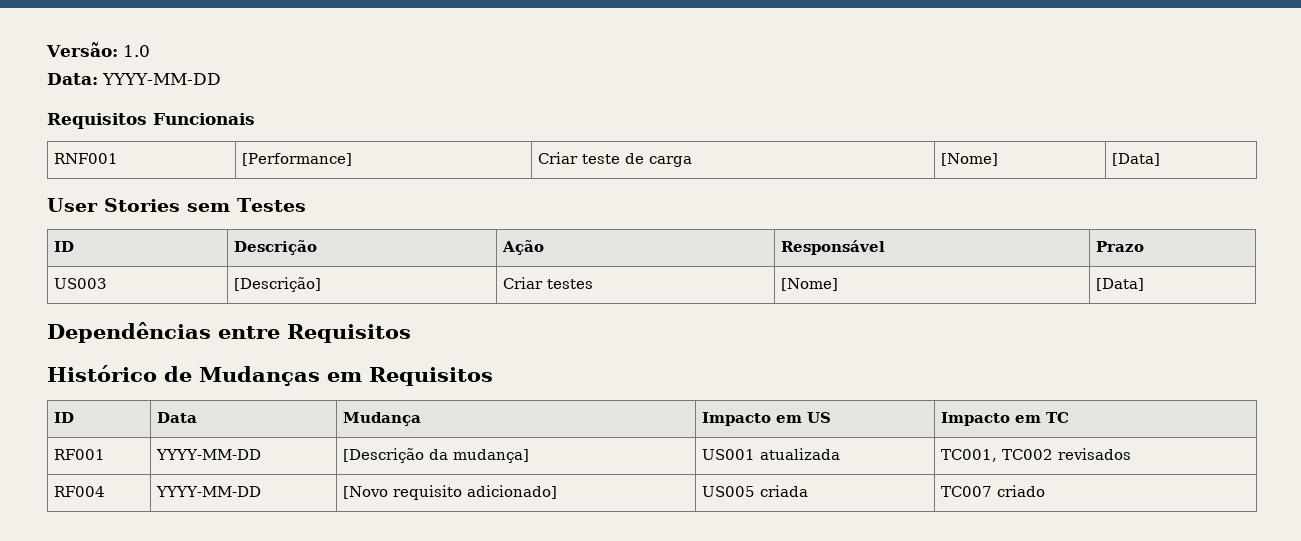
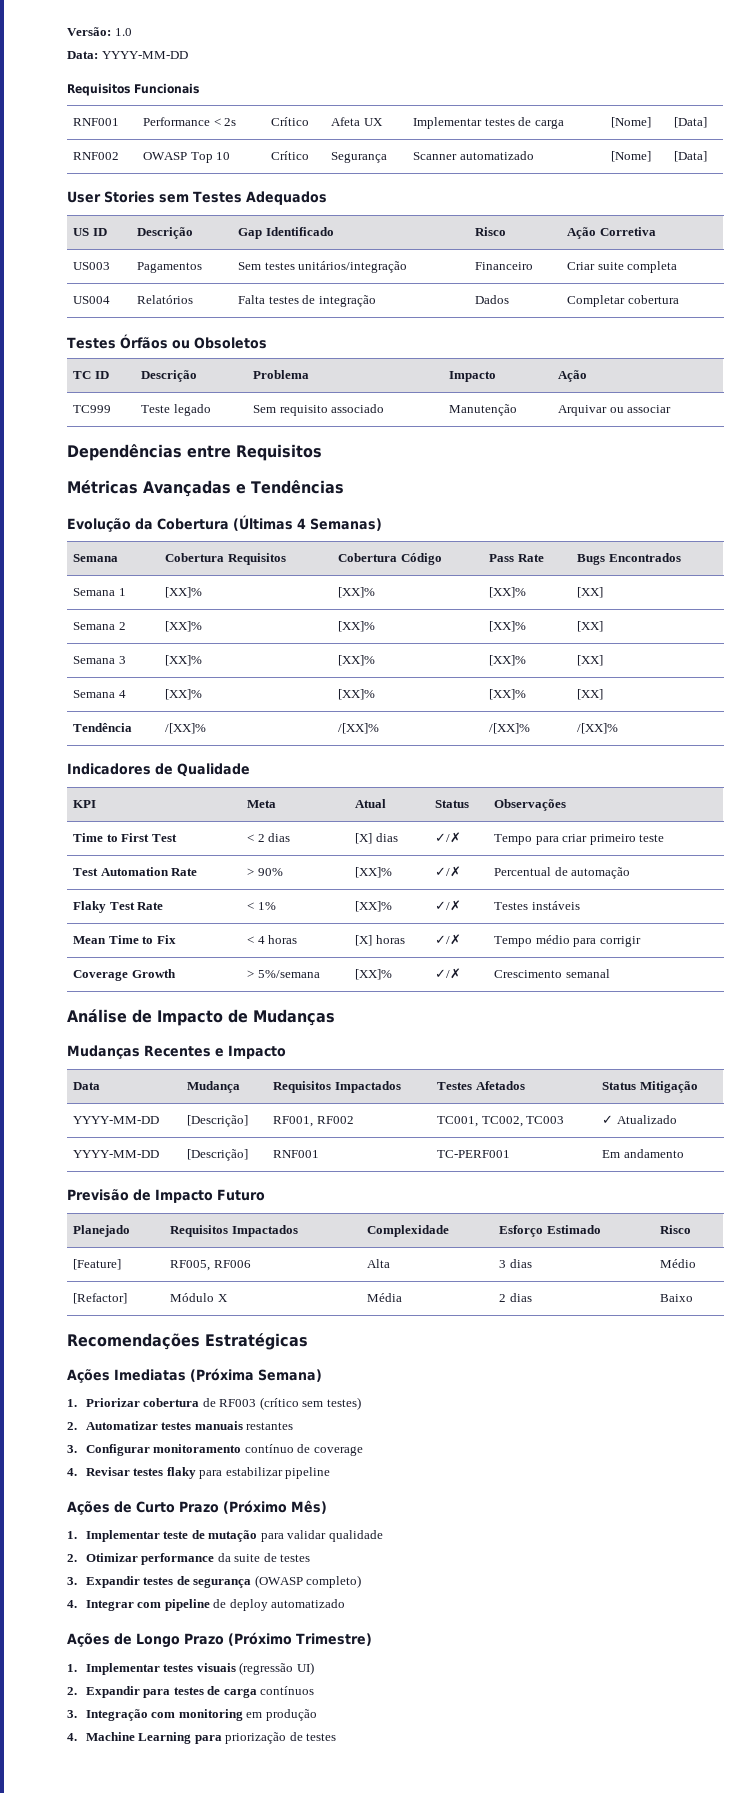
- RNF001 | [Performance] | Criar teste de carga | [Nome] | [Data]
+ RNF001 | Performance < 2s | Crítico | Afeta UX | Implementar testes de carga | [Nome] | [Data]
+ RNF002 | OWASP Top 10 | Crítico | Segurança | Scanner automatizado | [Nome] | [Data]
- User Stories sem Testes
- ID | Descrição | Ação | Responsável | Prazo
+ User Stories sem Testes Adequados
+ US ID | Descrição | Gap Identificado | Risco | Ação Corretiva
- US003 | [Descrição] | Criar testes | [Nome] | [Data]
+ US003 | Pagamentos | Sem testes unitários/integração | Financeiro | Criar suite completa
+ US004 | Relatórios | Falta testes de integração | Dados | Completar cobertura
+ Testes Órfãos ou Obsoletos
+ TC ID | Descrição | Problema | Impacto | Ação
+ TC999 | Teste legado | Sem requisito associado | Manutenção | Arquivar ou associar
  Dependências entre Requisitos
- Histórico de Mudanças em Requisitos
- ID | Data | Mudança | Impacto em US | Impacto em TC
- RF001 | YYYY-MM-DD | [Descrição da mudança] | US001 atualizada | TC001, TC002 revisados
- RF004 | YYYY-MM-DD | [Novo requisito adicionado] | US005 criada | TC007 criado
+ Métricas Avançadas e Tendências
+ Evolução da Cobertura (Últimas 4 Semanas)
+ Semana | Cobertura Requisitos | Cobertura Código | Pass Rate | Bugs Encontrados
+ Semana 1 | [XX]% | [XX]% | [XX]% | [XX]
+ Semana 2 | [XX]% | [XX]% | [XX]% | [XX]
+ Semana 3 | [XX]% | [XX]% | [XX]% | [XX]
+ Semana 4 | [XX]% | [XX]% | [XX]% | [XX]
+ Tendência | /[XX]% | /[XX]% | /[XX]% | /[XX]%
+ Indicadores de Qualidade
+ KPI | Meta | Atual | Status | Observações
+ Time to First Test | < 2 dias | [X] dias | ✓/✗ | Tempo para criar primeiro teste
+ Test Automation Rate | > 90% | [XX]% | ✓/✗ | Percentual de automação
+ Flaky Test Rate | < 1% | [XX]% | ✓/✗ | Testes instáveis
+ Mean Time to Fix | < 4 horas | [X] horas | ✓/✗ | Tempo médio para corrigir
+ Coverage Growth | > 5%/semana | [XX]% | ✓/✗ | Crescimento semanal
+ Análise de Impacto de Mudanças
+ Mudanças Recentes e Impacto
+ Data | Mudança | Requisitos Impactados | Testes Afetados | Status Mitigação
+ YYYY-MM-DD | [Descrição] | RF001, RF002 | TC001, TC002, TC003 | ✓ Atualizado
+ YYYY-MM-DD | [Descrição] | RNF001 | TC-PERF001 | Em andamento
+ Previsão de Impacto Futuro
+ Planejado | Requisitos Impactados | Complexidade | Esforço Estimado | Risco
+ [Feature] | RF005, RF006 | Alta | 3 dias | Médio
+ [Refactor] | Módulo X | Média | 2 dias | Baixo
+ Recomendações Estratégicas
+ Ações Imediatas (Próxima Semana)
+ 1. Priorizar cobertura de RF003 (crítico sem testes)
+ 2. Automatizar testes manuais restantes
+ 3. Configurar monitoramento contínuo de coverage
+ 4. Revisar testes flaky para estabilizar pipeline
+ Ações de Curto Prazo (Próximo Mês)
+ 1. Implementar teste de mutação para validar qualidade
+ 2. Otimizar performance da suite de testes
+ 3. Expandir testes de segurança (OWASP completo)
+ 4. Integrar com pipeline de deploy automatizado
+ Ações de Longo Prazo (Próximo Trimestre)
+ 1. Implementar testes visuais (regressão UI)
+ 2. Expandir para testes de carga contínuos
+ 3. Integração com monitoring em produção
+ 4. Machine Learning para priorização de testes

